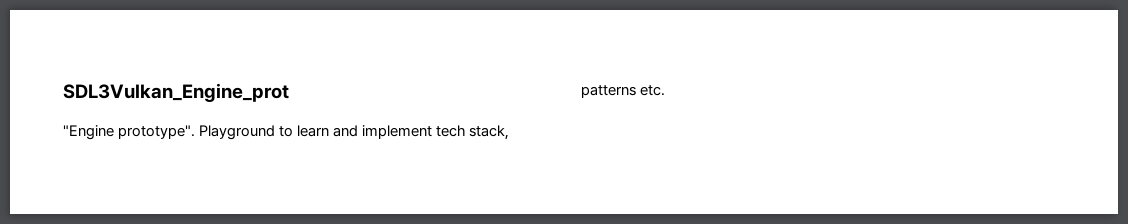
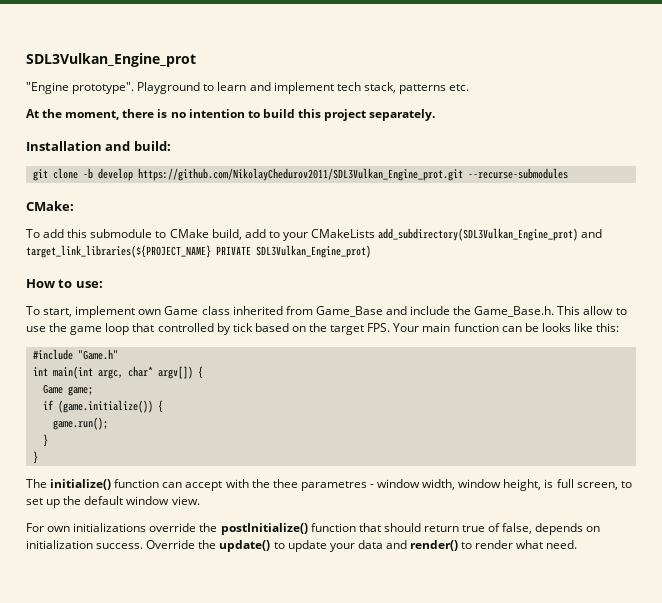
+ At the moment, there is no intention to build this project separately.
+ Installation and build:
+ git clone -b develop https://github.com/NikolayChedurov2011/SDL3Vulkan_Engine_prot.git --recurse-submodules
+ CMake:
+ To add this submodule to CMake build, add to your CMakeLists add_subdirectory(SDL3Vulkan_Engine_prot) and target_link_libraries(${PROJECT_NAME} PRIVATE SDL3Vulkan_Engine_prot)
+ How to use:
+ To start, implement own Game class inherited from Game_Base and include the Game_Base.h. This allow to use the game loop that controlled by tick based on the target FPS. Your main function can be looks like this:
+ #include "Game.h"
+ int main(int argc, char* argv[]) {
+ Game game;
+ if (game.initialize()) {
+ game.run();
+ }
+ }
+ The initialize() function can accept with the thee parametres - window width, window height, is full screen, to set up the default window view.
+ For own initializations override the postInitialize() function that should return true of false, depends on initialization success. Override the update() to update your data and render() to render what need.

